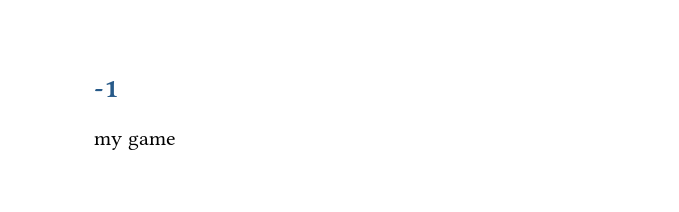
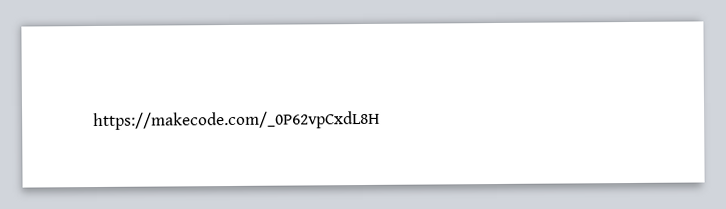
- -1
- my game
+ https://makecode.com/_0P62vpCxdL8H

